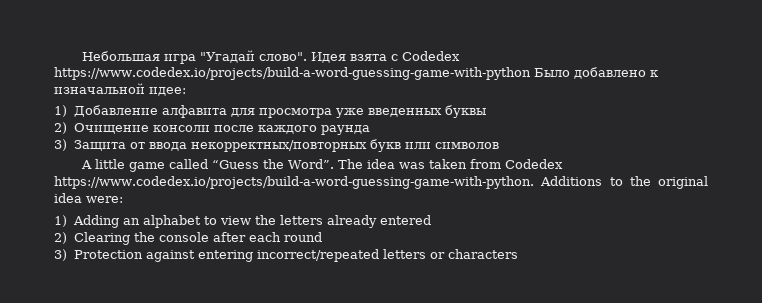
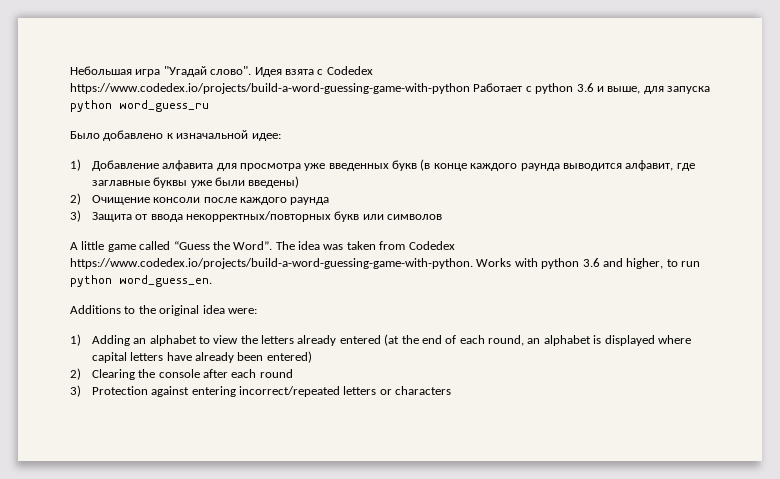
- Идея взята с Codedex https://www.codedex.io/projects/build-a-word-guessing-game-with-python Было добавлено к изначальной идее:
+ Идея взята с Codedex https://www.codedex.io/projects/build-a-word-guessing-game-with-python Работает с python 3.6 и выше, для запуска python word_guess_ru
+ Было добавлено к изначальной идее:
- 1) Добавление алфавита для просмотра уже введенных буквы
+ 1) Добавление алфавита для просмотра уже введенных букв (в конце каждого раунда выводится алфавит, где заглавные буквы уже были введены)
- The idea was taken from Codedex https://www.codedex.io/projects/build-a-word-guessing-game-with-python. Additions to the original idea were:
+ The idea was taken from Codedex https://www.codedex.io/projects/build-a-word-guessing-game-with-python. Works with python 3.6 and higher, to run python word_guess_en.
+ Additions to the original idea were:
- 1) Adding an alphabet to view the letters already entered
+ 1) Adding an alphabet to view the letters already entered (at the end of each round, an alphabet is displayed where capital letters have already been entered)

